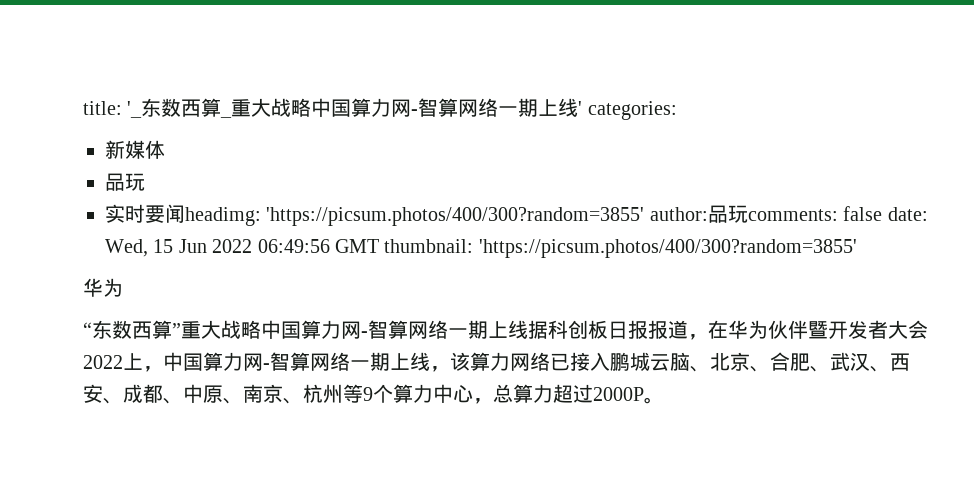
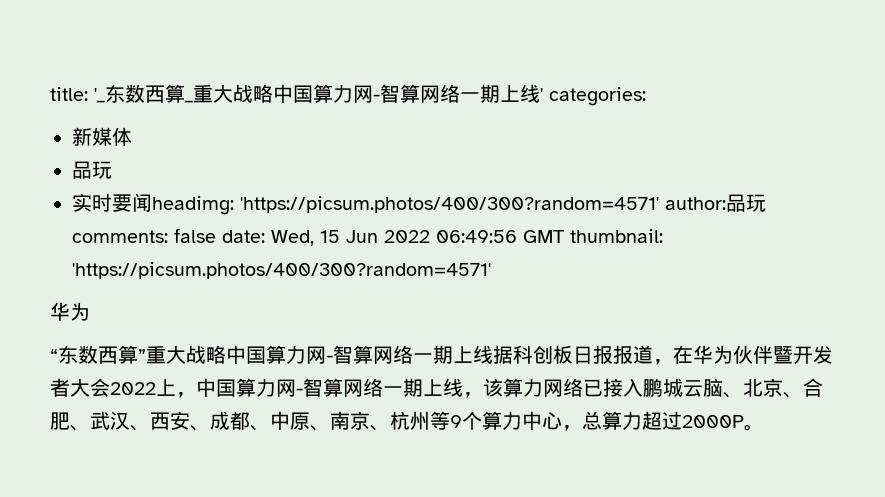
- 实时要闻headimg: 'https://picsum.photos/400/300?random=3855' author:品玩comments: false date: Wed, 15 Jun 2022 06:49:56 GMT thumbnail: 'https://picsum.photos/400/300?random=3855'
+ 实时要闻headimg: 'https://picsum.photos/400/300?random=4571' author:品玩comments: false date: Wed, 15 Jun 2022 06:49:56 GMT thumbnail: 'https://picsum.photos/400/300?random=4571'

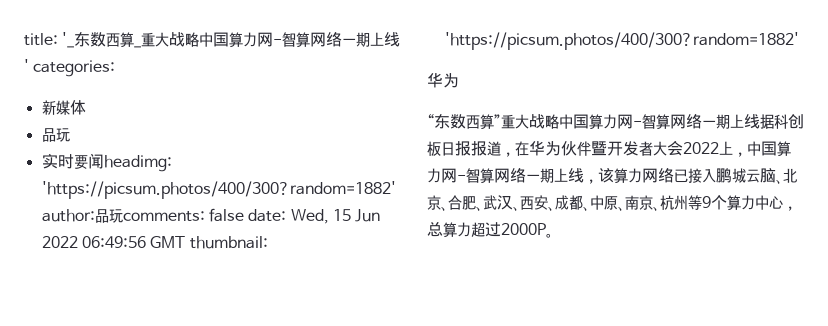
- 实时要闻headimg: 'https://picsum.photos/400/300?random=4571' author:品玩comments: false date: Wed, 15 Jun 2022 06:49:56 GMT thumbnail: 'https://picsum.photos/400/300?random=4571'
+ 实时要闻headimg: 'https://picsum.photos/400/300?random=1882' author:品玩comments: false date: Wed, 15 Jun 2022 06:49:56 GMT thumbnail: 'https://picsum.photos/400/300?random=1882'

